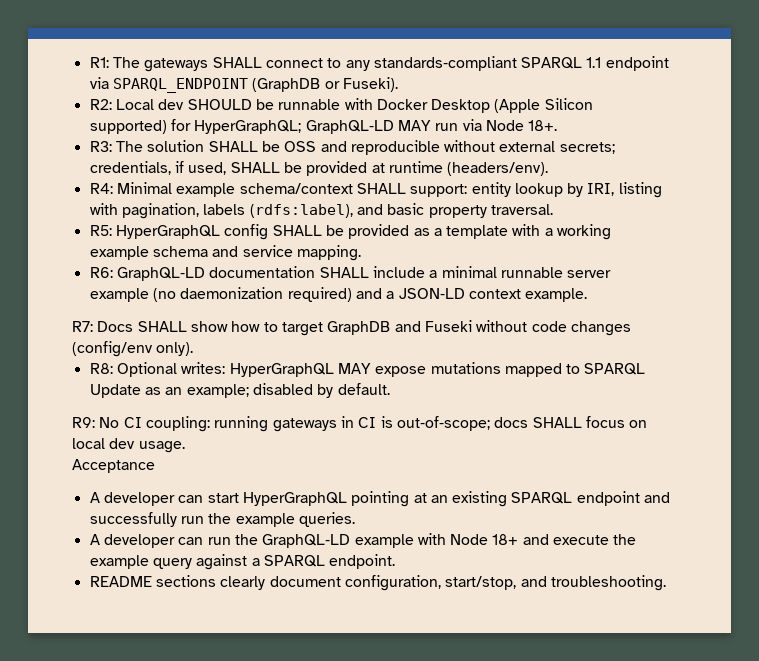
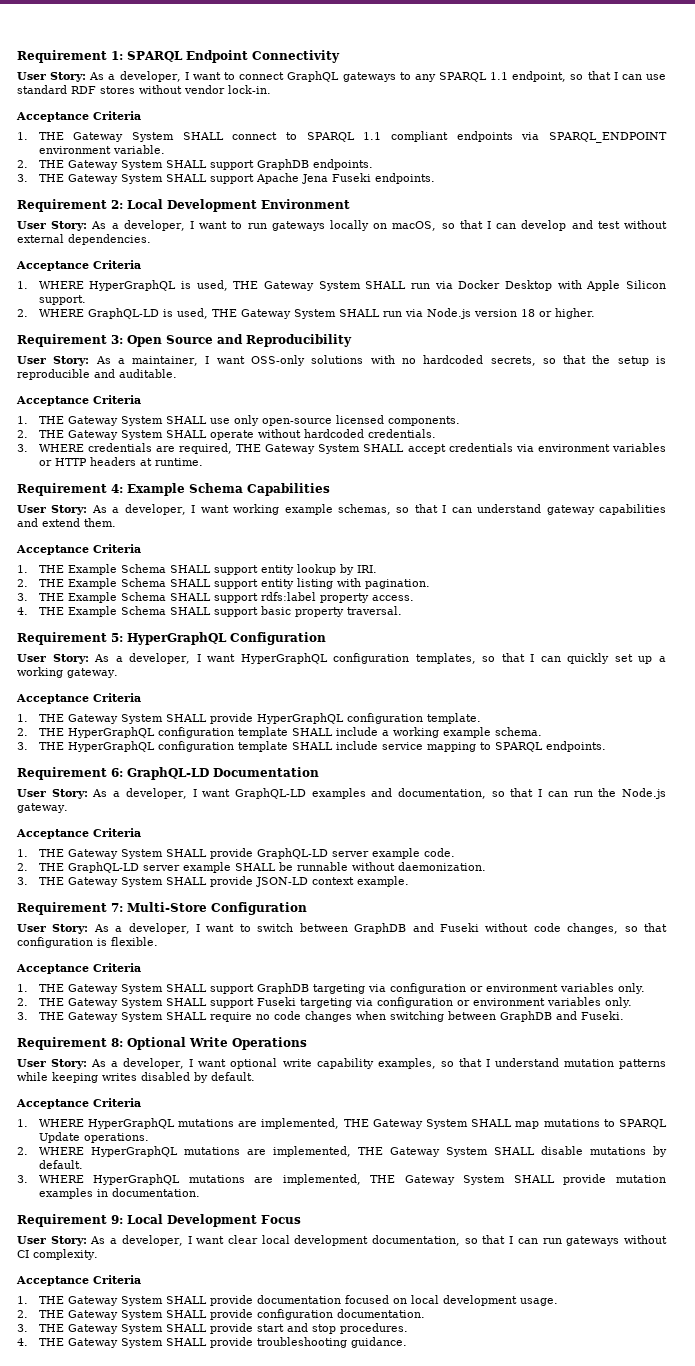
- R1: The gateways SHALL connect to any standards‑compliant SPARQL 1.1 endpoint via SPARQL_ENDPOINT (GraphDB or Fuseki).
- R2: Local dev SHOULD be runnable with Docker Desktop (Apple Silicon supported) for HyperGraphQL; GraphQL‑LD MAY run via Node 18+.
- R3: The solution SHALL be OSS and reproducible without external secrets; credentials, if used, SHALL be provided at runtime (headers/env).
- R4: Minimal example schema/context SHALL support: entity lookup by IRI, listing with pagination, labels (rdfs:label), and basic property traversal.
- R5: HyperGraphQL config SHALL be provided as a template with a working example schema and service mapping.
- R6: GraphQL‑LD documentation SHALL include a minimal runnable server example (no daemonization required) and a JSON‑LD context example.
- R7: Docs SHALL show how to target GraphDB and Fuseki without code changes (config/env only).
- R8: Optional writes: HyperGraphQL MAY expose mutations mapped to SPARQL Update as an example; disabled by default.
- R9: No CI coupling: running gateways in CI is out‑of‑scope; docs SHALL focus on local dev usage.
+ Requirement 1: SPARQL Endpoint Connectivity
+ User Story: As a developer, I want to connect GraphQL gateways to any SPARQL 1.1 endpoint, so that I can use standard RDF stores without vendor lock-in.
+ Acceptance Criteria
+ 1. THE Gateway System SHALL connect to SPARQL 1.1 compliant endpoints via SPARQL_ENDPOINT environment variable.
+ 2. THE Gateway System SHALL support GraphDB endpoints.
+ 3. THE Gateway System SHALL support Apache Jena Fuseki endpoints.
+ Requirement 2: Local Development Environment
+ User Story: As a developer, I want to run gateways locally on macOS, so that I can develop and test without external dependencies.
+ Acceptance Criteria
+ 1. WHERE HyperGraphQL is used, THE Gateway System SHALL run via Docker Desktop with Apple Silicon support.
+ 2. WHERE GraphQL-LD is used, THE Gateway System SHALL run via Node.js version 18 or higher.
+ Requirement 3: Open Source and Reproducibility
+ User Story: As a maintainer, I want OSS-only solutions with no hardcoded secrets, so that the setup is reproducible and auditable.
+ Acceptance Criteria
+ 1. THE Gateway System SHALL use only open-source licensed components.
+ 2. THE Gateway System SHALL operate without hardcoded credentials.
+ 3. WHERE credentials are required, THE Gateway System SHALL accept credentials via environment variables or HTTP headers at runtime.
+ Requirement 4: Example Schema Capabilities
+ User Story: As a developer, I want working example schemas, so that I can understand gateway capabilities and extend them.
+ Acceptance Criteria
+ 1. THE Example Schema SHALL support entity lookup by IRI.
+ 2. THE Example Schema SHALL support entity listing with pagination.
+ 3. THE Example Schema SHALL support rdfs:label property access.
+ 4. THE Example Schema SHALL support basic property traversal.
+ Requirement 5: HyperGraphQL Configuration
+ User Story: As a developer, I want HyperGraphQL configuration templates, so that I can quickly set up a working gateway.
+ Acceptance Criteria
+ 1. THE Gateway System SHALL provide HyperGraphQL configuration template.
+ 2. THE HyperGraphQL configuration template SHALL include a working example schema.
+ 3. THE HyperGraphQL configuration template SHALL include service mapping to SPARQL endpoints.
+ Requirement 6: GraphQL-LD Documentation
+ User Story: As a developer, I want GraphQL-LD examples and documentation, so that I can run the Node.js gateway.
+ Acceptance Criteria
+ 1. THE Gateway System SHALL provide GraphQL-LD server example code.
+ 2. THE GraphQL-LD server example SHALL be runnable without daemonization.
+ 3. THE Gateway System SHALL provide JSON-LD context example.
+ Requirement 7: Multi-Store Configuration
+ User Story: As a developer, I want to switch between GraphDB and Fuseki without code changes, so that configuration is flexible.
+ Acceptance Criteria
+ 1. THE Gateway System SHALL support GraphDB targeting via configuration or environment variables only.
+ 2. THE Gateway System SHALL support Fuseki targeting via configuration or environment variables only.
+ 3. THE Gateway System SHALL require no code changes when switching between GraphDB and Fuseki.
+ Requirement 8: Optional Write Operations
+ User Story: As a developer, I want optional write capability examples, so that I understand mutation patterns while keeping writes disabled by default.
+ Acceptance Criteria
+ 1. WHERE HyperGraphQL mutations are implemented, THE Gateway System SHALL map mutations to SPARQL Update operations.
+ 2. WHERE HyperGraphQL mutations are implemented, THE Gateway System SHALL disable mutations by default.
+ 3. WHERE HyperGraphQL mutations are implemented, THE Gateway System SHALL provide mutation examples in documentation.
+ Requirement 9: Local Development Focus
+ User Story: As a developer, I want clear local development documentation, so that I can run gateways without CI complexity.
+ Acceptance Criteria
+ 1. THE Gateway System SHALL provide documentation focused on local development usage.
- Acceptance
- A developer can start HyperGraphQL pointing at an existing SPARQL endpoint and successfully run the example queries.
- A developer can run the GraphQL‑LD example with Node 18+ and execute the example query against a SPARQL endpoint.
- README sections clearly document configuration, start/stop, and troubleshooting.
+ 2. THE Gateway System SHALL provide configuration documentation.
+ 3. THE Gateway System SHALL provide start and stop procedures.
+ 4. THE Gateway System SHALL provide troubleshooting guidance.

